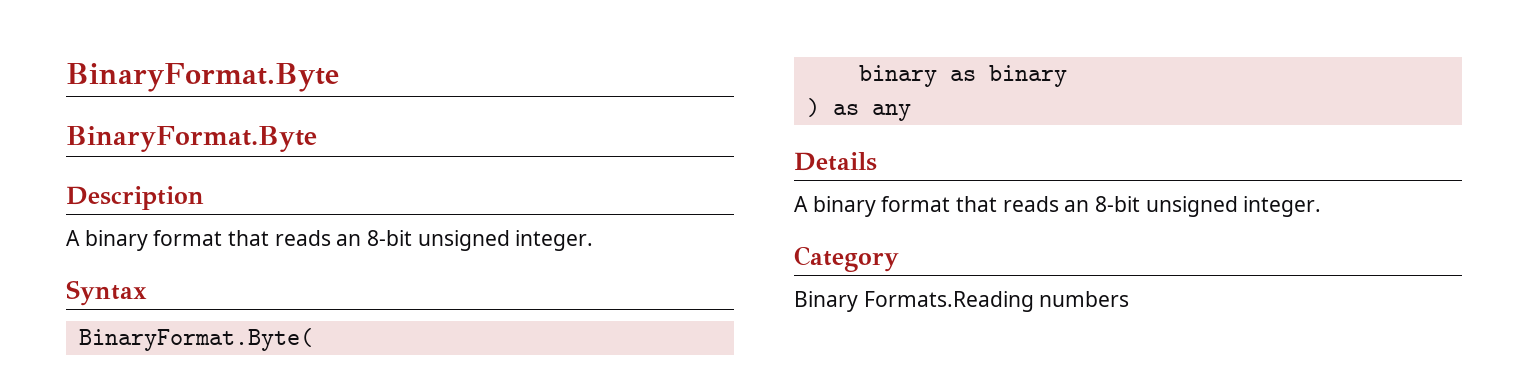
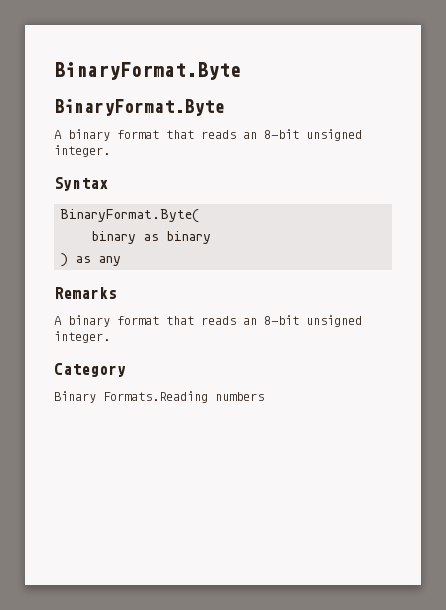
- Description
- Details
+ Remarks

